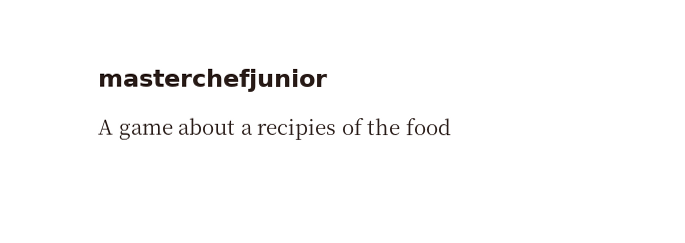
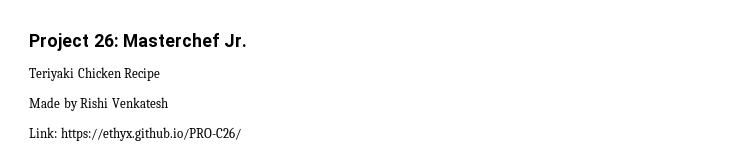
- masterchefjunior
- A game about a recipies of the food
+ Project 26: Masterchef Jr.
+ Teriyaki Chicken Recipe
+ Made by Rishi Venkatesh
+ Link: https://ethyx.github.io/PRO-C26/

